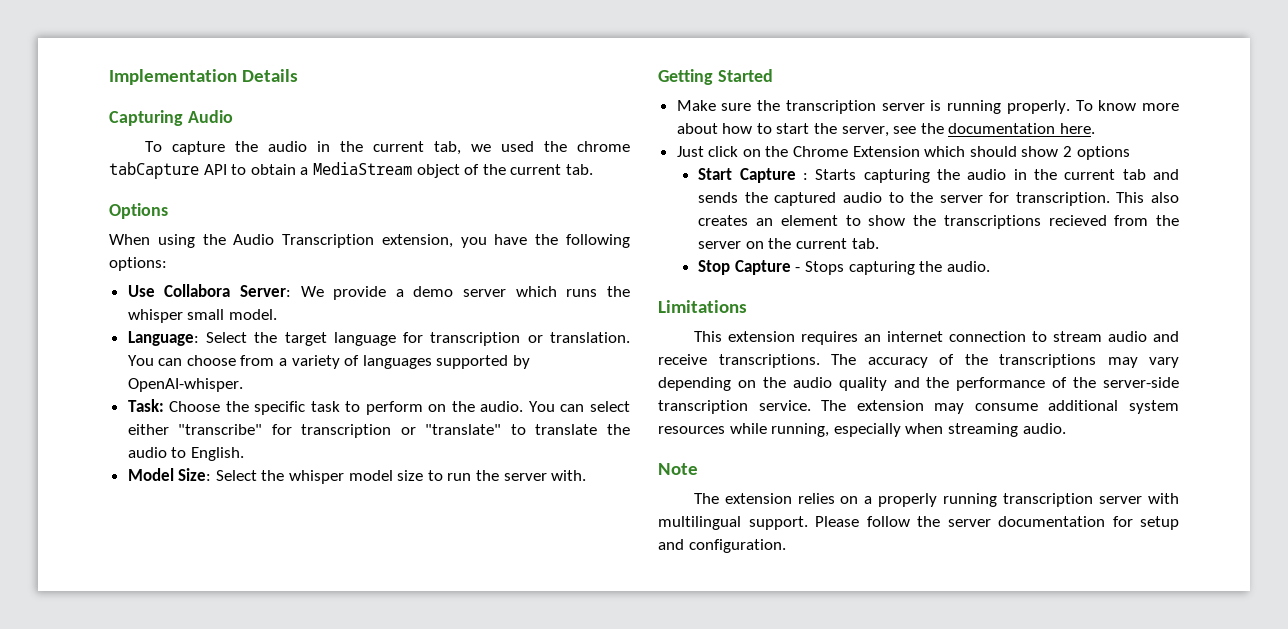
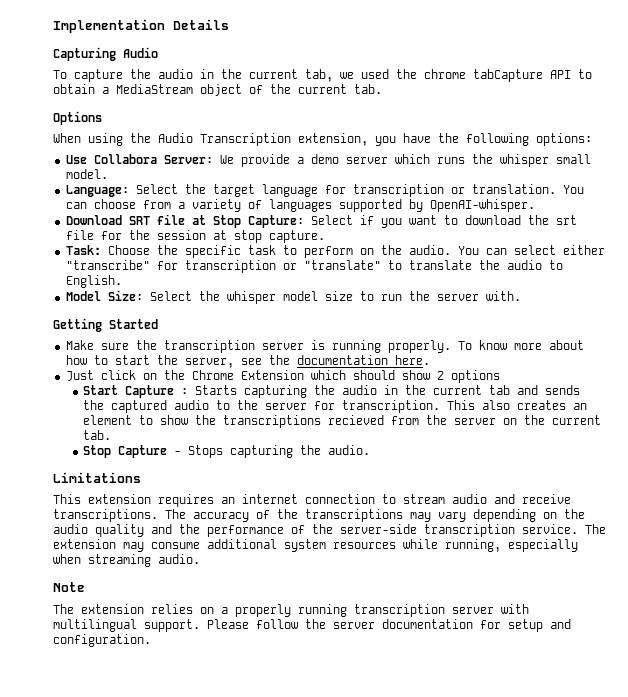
+ Download SRT file at Stop Capture: Select if you want to download the srt file for the session at stop capture.

